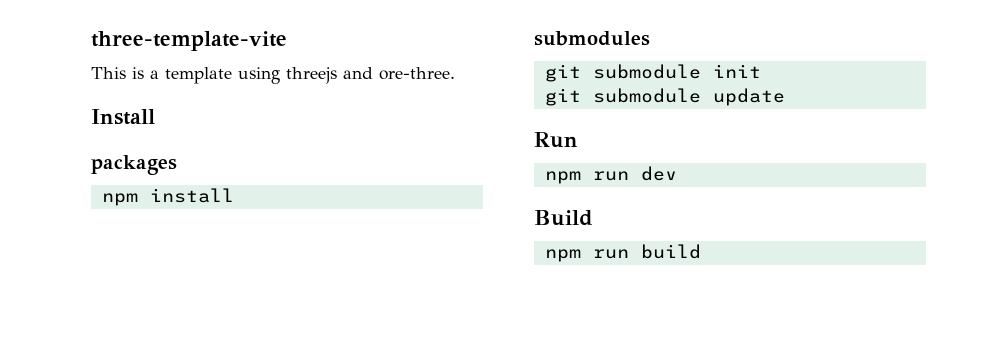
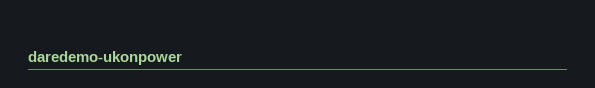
- three-template-vite
- This is a template using threejs and ore-three.
- Install
- packages
- npm install
- submodules
- git submodule init
- git submodule update
- Run
- npm run dev
- Build
- npm run build
+ daredemo-ukonpower

